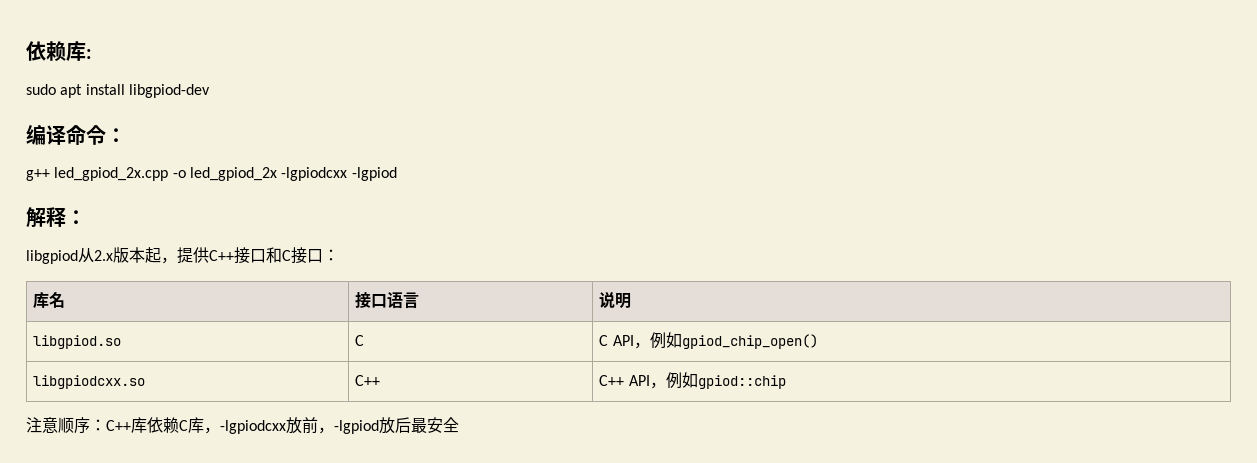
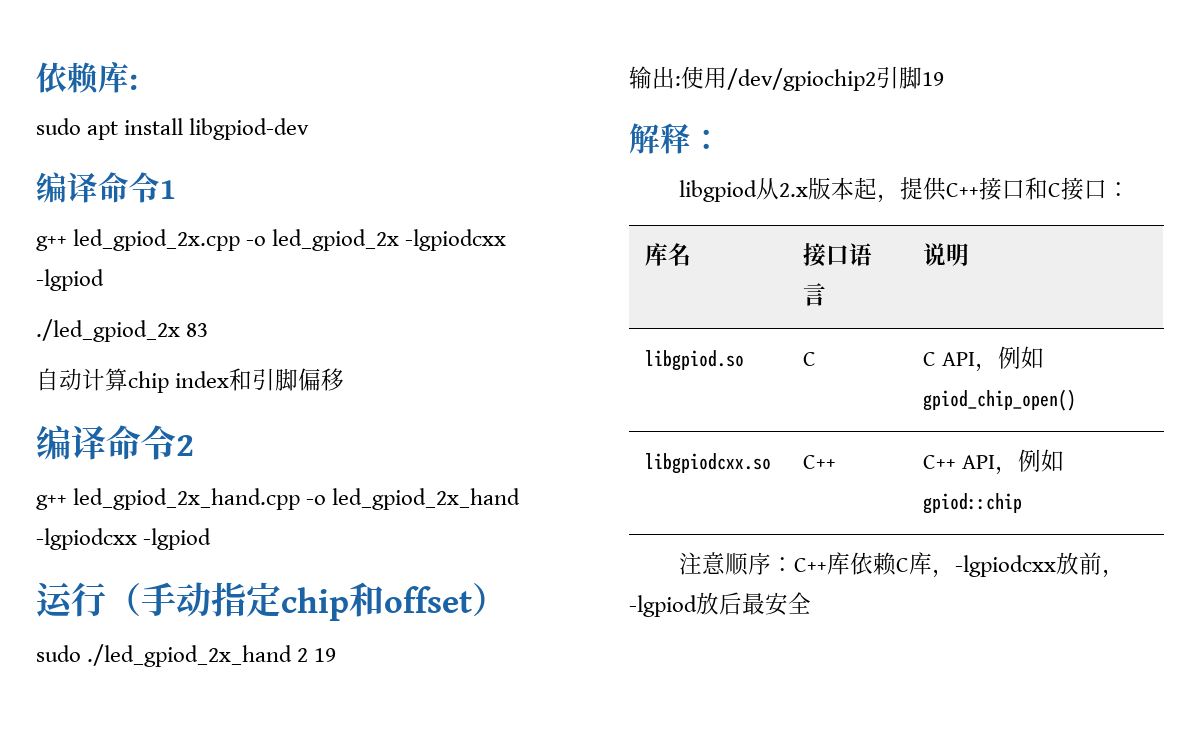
- 编译命令：
+ 编译命令1
+ ./led_gpiod_2x 83
+ 自动计算chip index和引脚偏移
+ 编译命令2
+ g++ led_gpiod_2x_hand.cpp -o led_gpiod_2x_hand -lgpiodcxx -lgpiod
+ 运行（手动指定chip和offset）
+ sudo ./led_gpiod_2x_hand 2 19
+ 输出:使用/dev/gpiochip2引脚19

